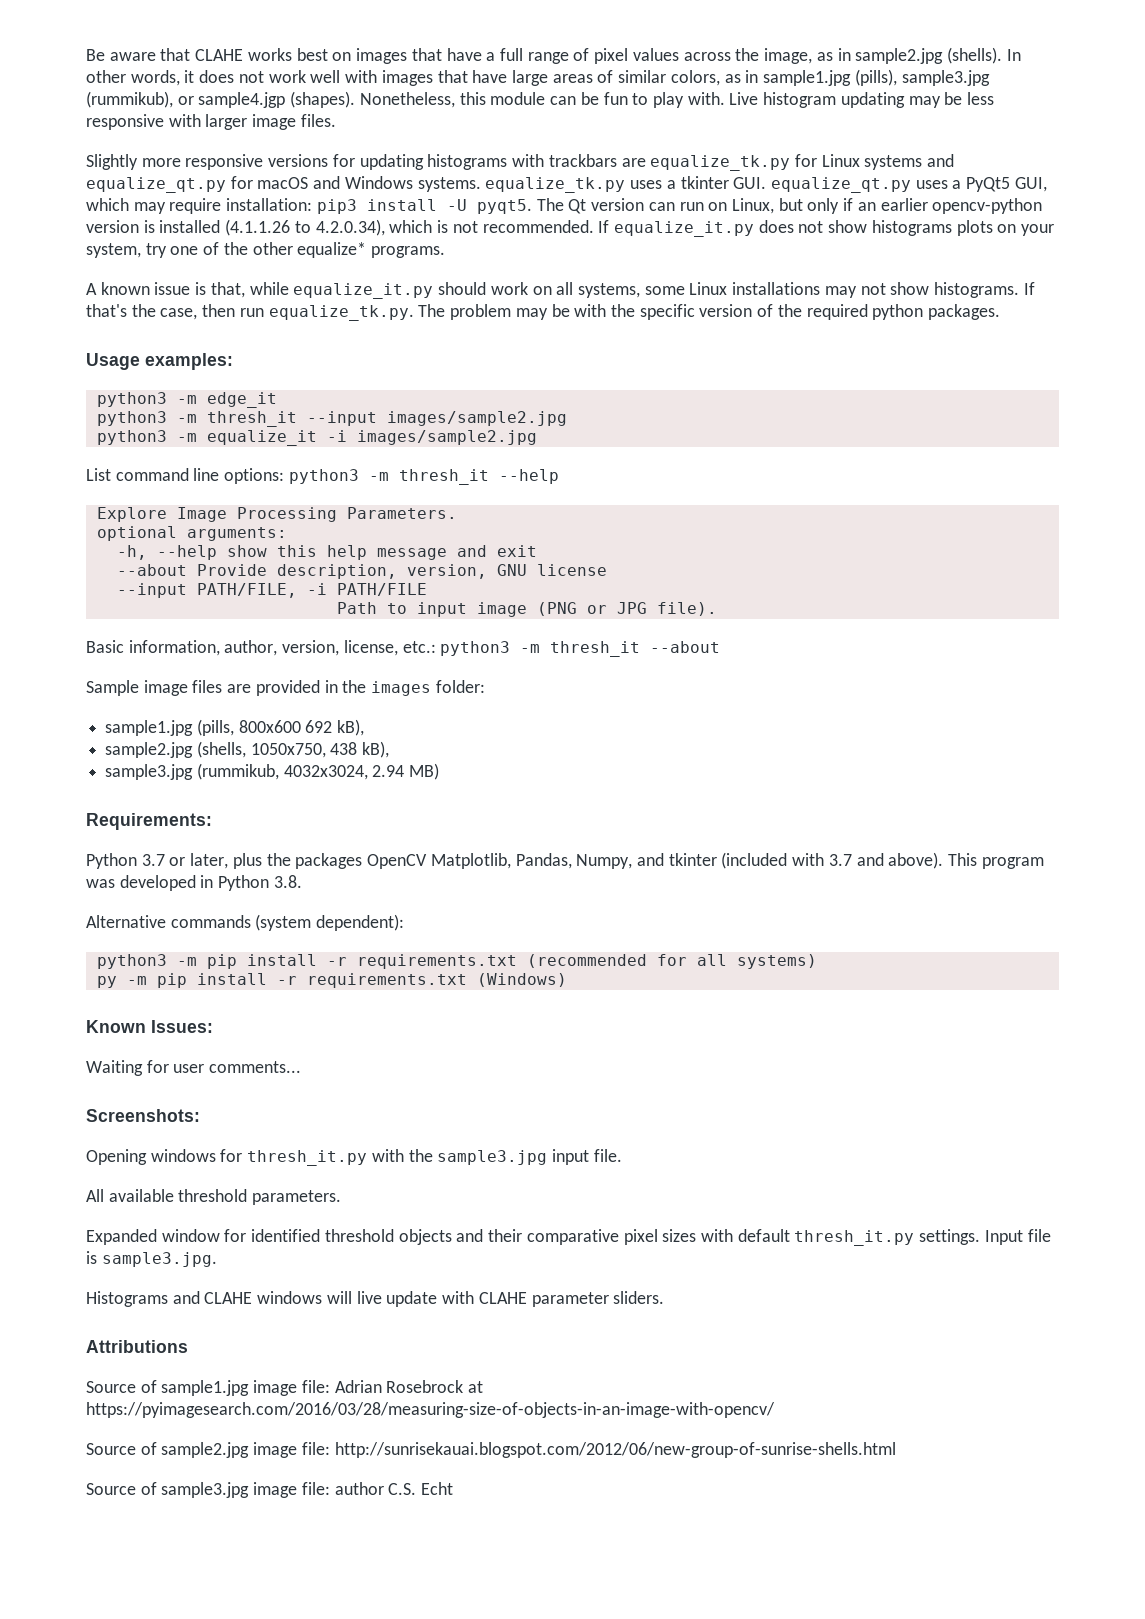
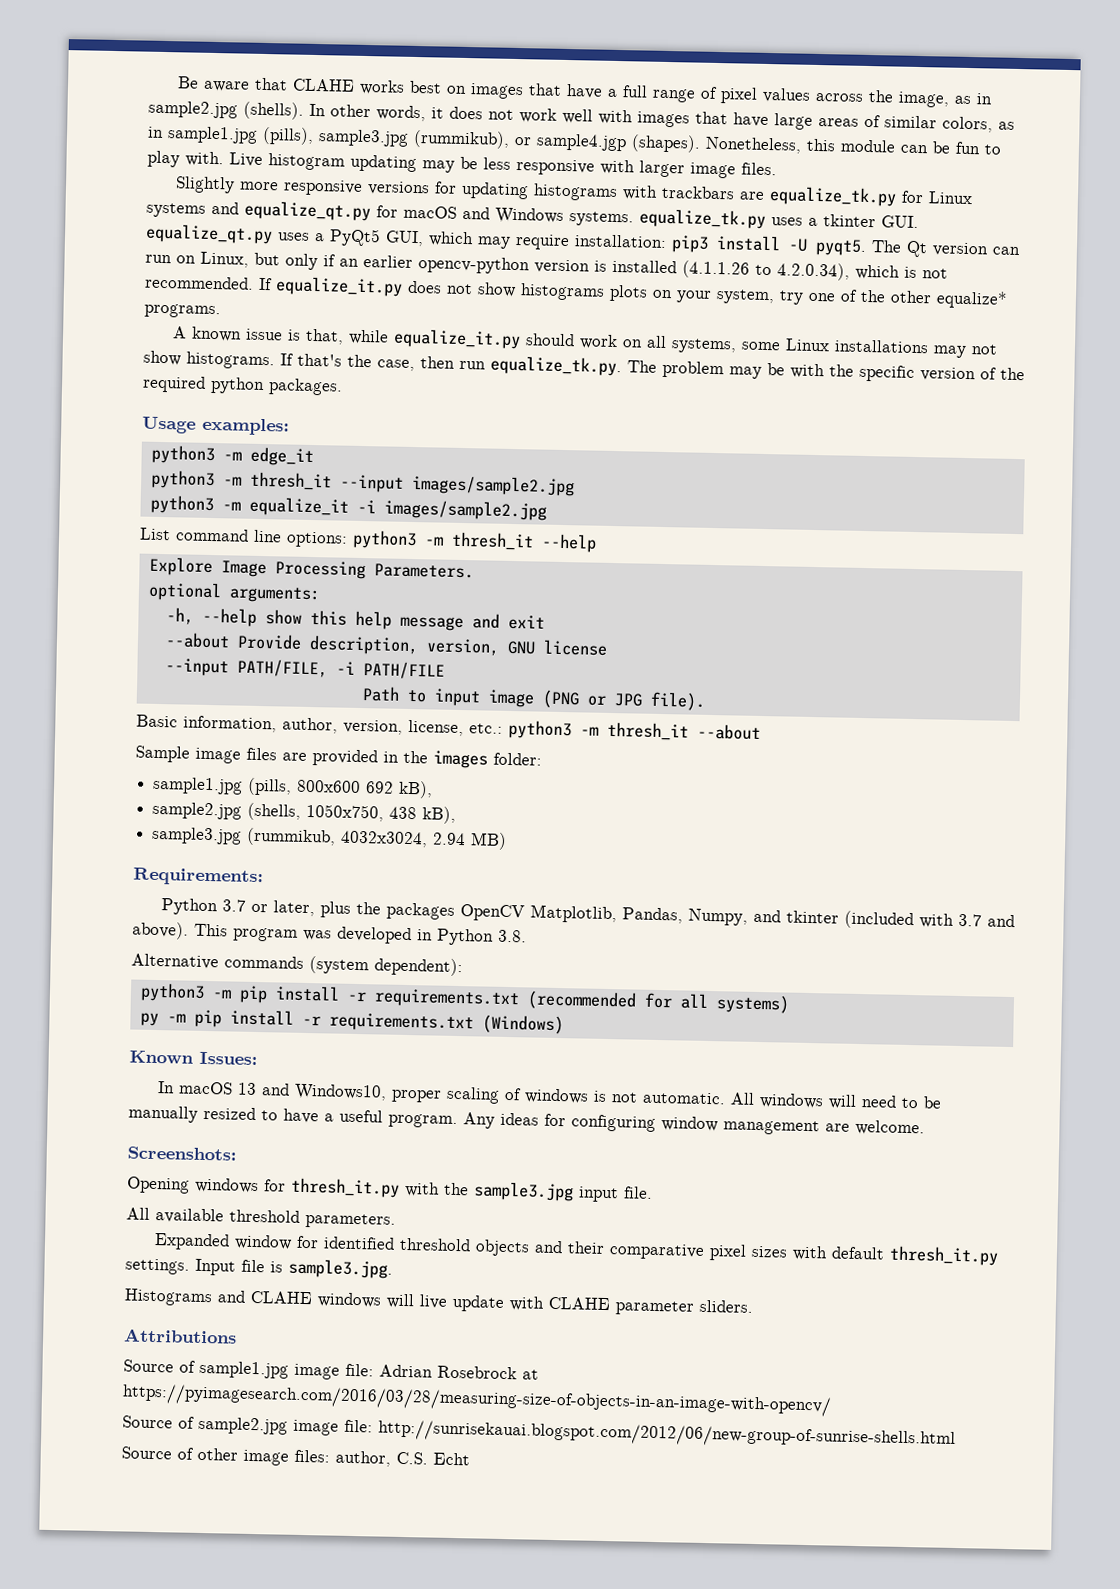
- Waiting for user comments...
+ In macOS 13 and Windows10, proper scaling of windows is not automatic. All windows will need to be manually resized to have a useful program. Any ideas for configuring window management are welcome.
- Source of sample3.jpg image file: author C.S. Echt
+ Source of other image files: author, C.S. Echt

